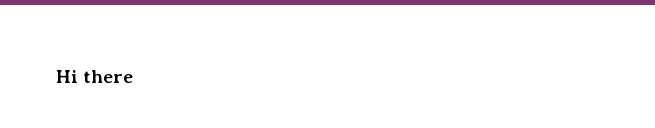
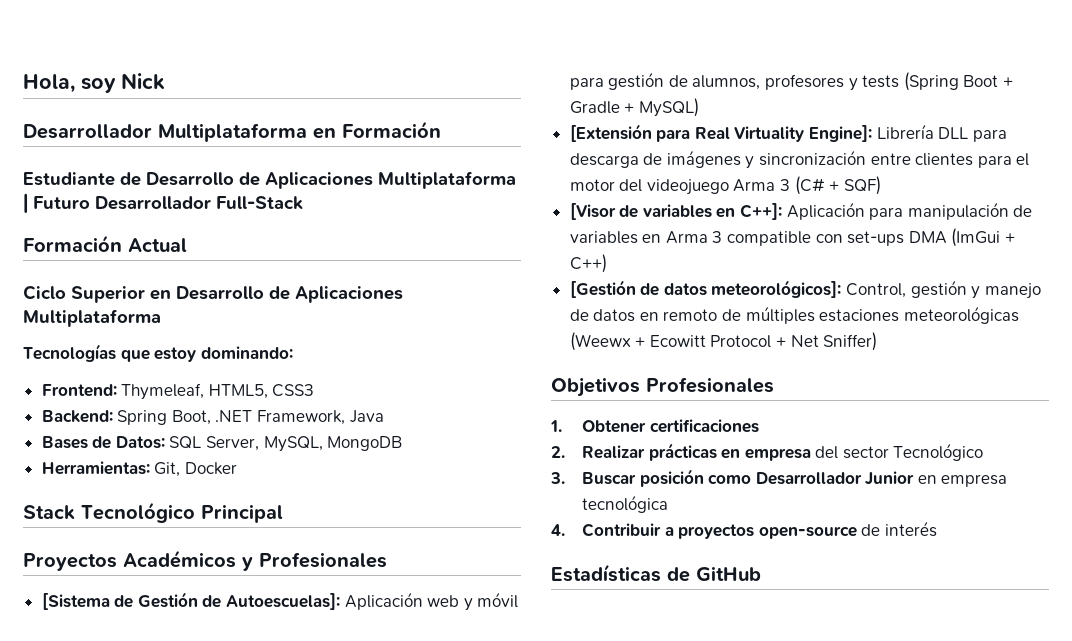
- Hi there
+ Hola, soy Nick
+ Desarrollador Multiplataforma en Formación
+ Estudiante de Desarrollo de Aplicaciones Multiplataforma | Futuro Desarrollador Full-Stack
+ Formación Actual
+ Ciclo Superior en Desarrollo de Aplicaciones Multiplataforma
+ Tecnologías que estoy dominando:
+ Frontend: Thymeleaf, HTML5, CSS3
+ Backend: Spring Boot, .NET Framework, Java
+ Bases de Datos: SQL Server, MySQL, MongoDB
+ Herramientas: Git, Docker
+ Stack Tecnológico Principal
+ Proyectos Académicos y Profesionales
+ [Sistema de Gestión de Autoescuelas]: Aplicación web y móvil para gestión de alumnos, profesores y tests (Spring Boot + Gradle + MySQL)
+ [Extensión para Real Virtuality Engine]: Librería DLL para descarga de imágenes y sincronización entre clientes para el motor del videojuego Arma 3 (C# + SQF)
+ [Visor de variables en C++]: Aplicación para manipulación de variables en Arma 3 compatible con set-ups DMA (ImGui + C++)
+ [Gestión de datos meteorológicos]: Control, gestión y manejo de datos en remoto de múltiples estaciones meteorológicas (Weewx + Ecowitt Protocol + Net Sniffer)
+ Objetivos Profesionales
+ 1. Obtener certificaciones
+ 2. Realizar prácticas en empresa del sector Tecnológico
+ 3. Buscar posición como Desarrollador Junior en empresa tecnológica
+ 4. Contribuir a proyectos open-source de interés
+ Estadísticas de GitHub

